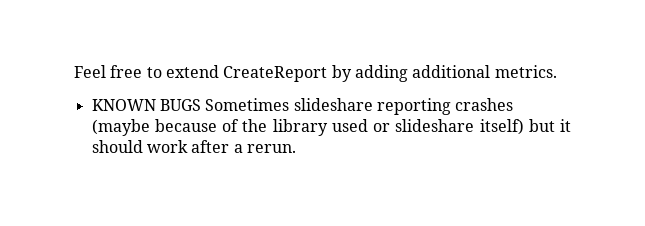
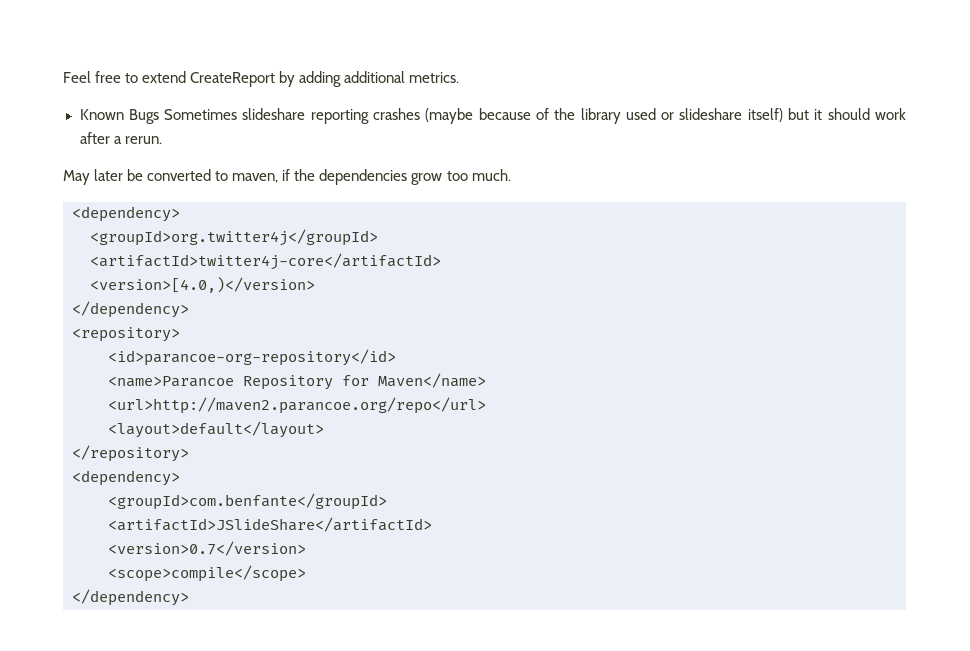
- KNOWN BUGS Sometimes slideshare reporting crashes (maybe because of the library used or slideshare itself) but it should work after a rerun.
+ Known Bugs Sometimes slideshare reporting crashes (maybe because of the library used or slideshare itself) but it should work after a rerun.
+ May later be converted to maven, if the dependencies grow too much.
+ <dependency>
+ <groupId>org.twitter4j</groupId>
+ <artifactId>twitter4j-core</artifactId>
+ <version>[4.0,)</version>
+ </dependency>
+ <repository>
+ <id>parancoe-org-repository</id>
+ <name>Parancoe Repository for Maven</name>
+ <url>http://maven2.parancoe.org/repo</url>
+ <layout>default</layout>
+ </repository>
+ <dependency>
+ <groupId>com.benfante</groupId>
+ <artifactId>JSlideShare</artifactId>
+ <version>0.7</version>
+ <scope>compile</scope>
+ </dependency>

